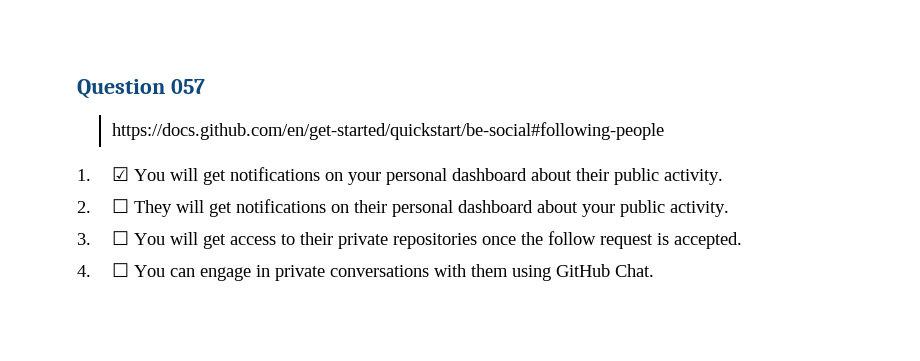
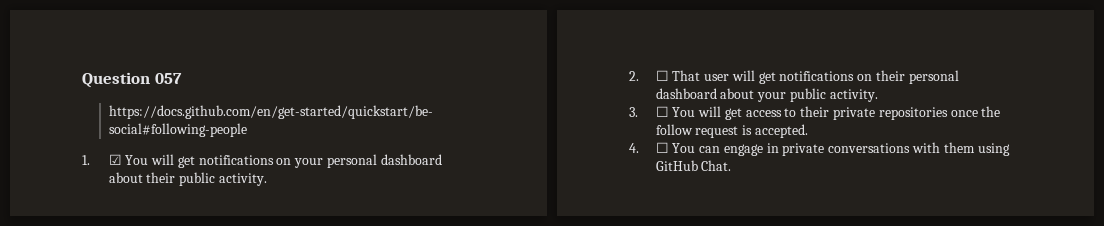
- 2. ☐ They will get notifications on their personal dashboard about your public activity.
+ 2. ☐ That user will get notifications on their personal dashboard about your public activity.

